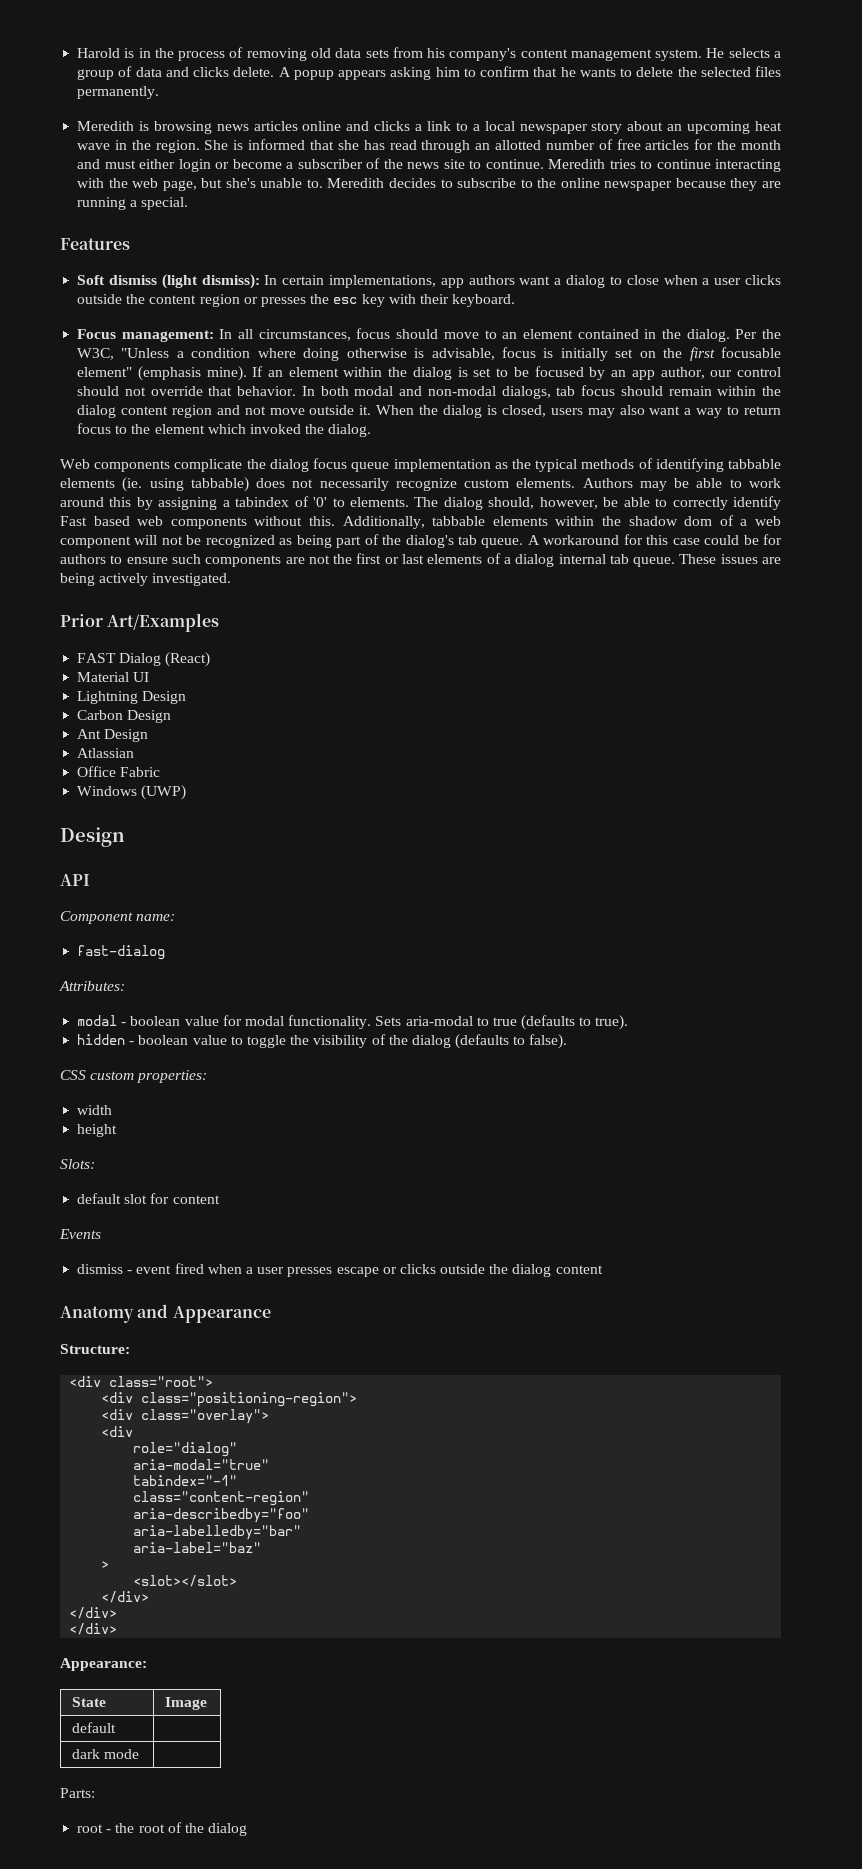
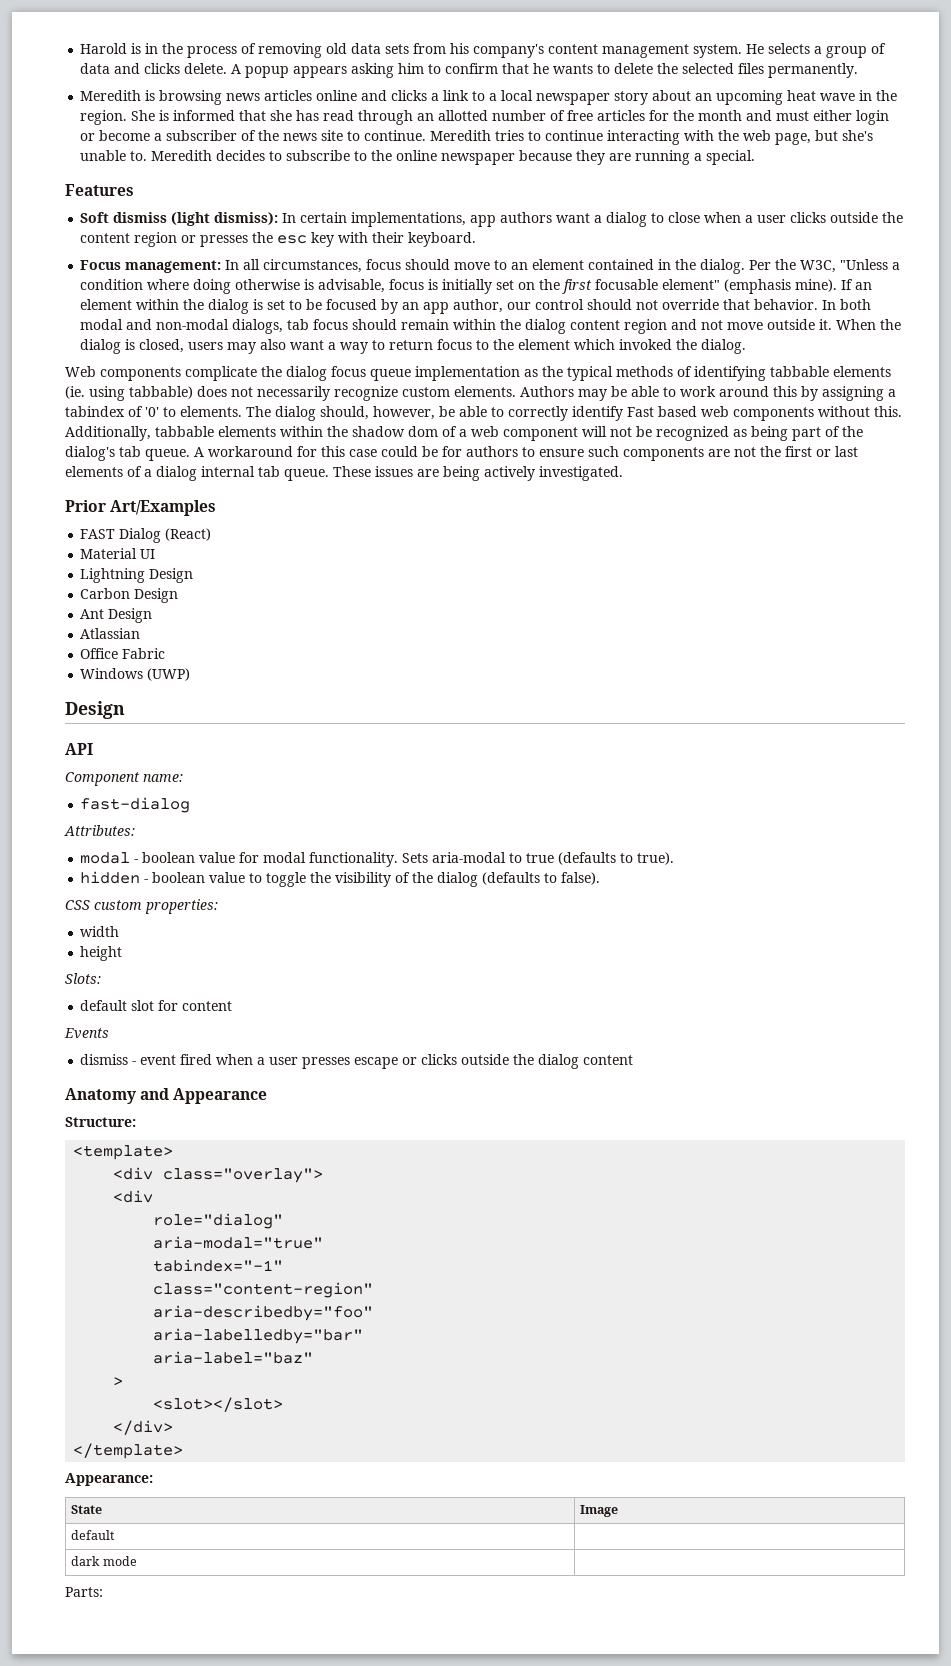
- <div class="root">
- <div class="positioning-region">
+ <template>
  <slot></slot>
  </div>
- </div>
- </div>
+ </template>
- root - the root of the dialog

